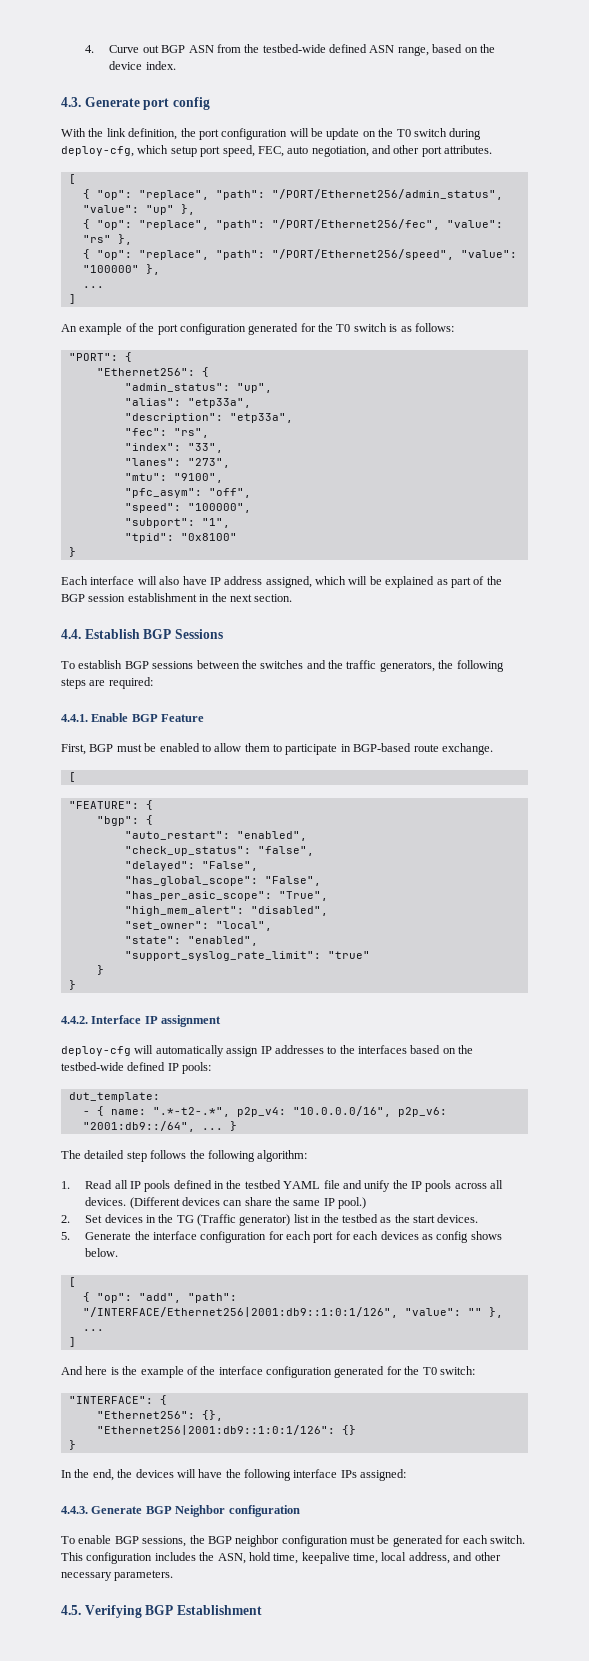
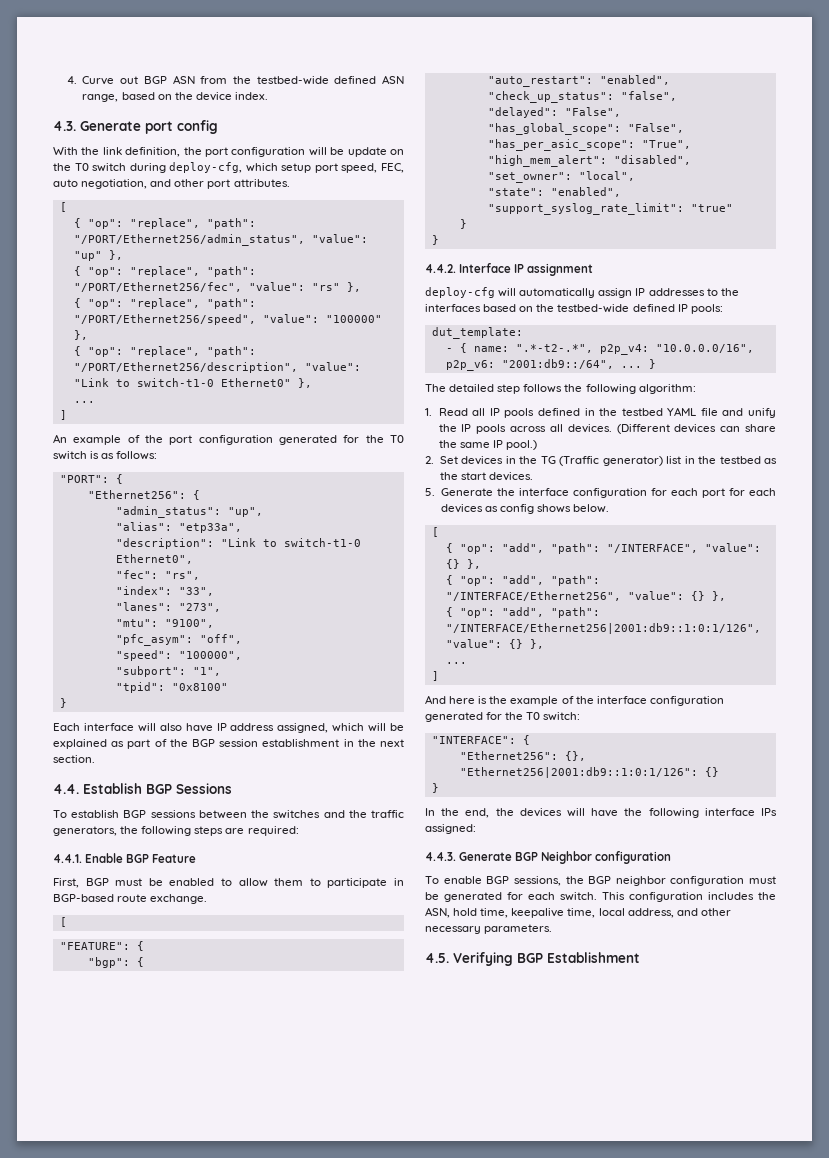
+ { "op": "replace", "path": "/PORT/Ethernet256/description", "value": "Link to switch-t1-0 Ethernet0" },
- "description": "etp33a",
+ "description": "Link to switch-t1-0 Ethernet0",
+ { "op": "add", "path": "/INTERFACE", "value": {} },
+ { "op": "add", "path": "/INTERFACE/Ethernet256", "value": {} },
- { "op": "add", "path": "/INTERFACE/Ethernet256|2001:db9::1:0:1/126", "value": "" },
+ { "op": "add", "path": "/INTERFACE/Ethernet256|2001:db9::1:0:1/126", "value": {} },

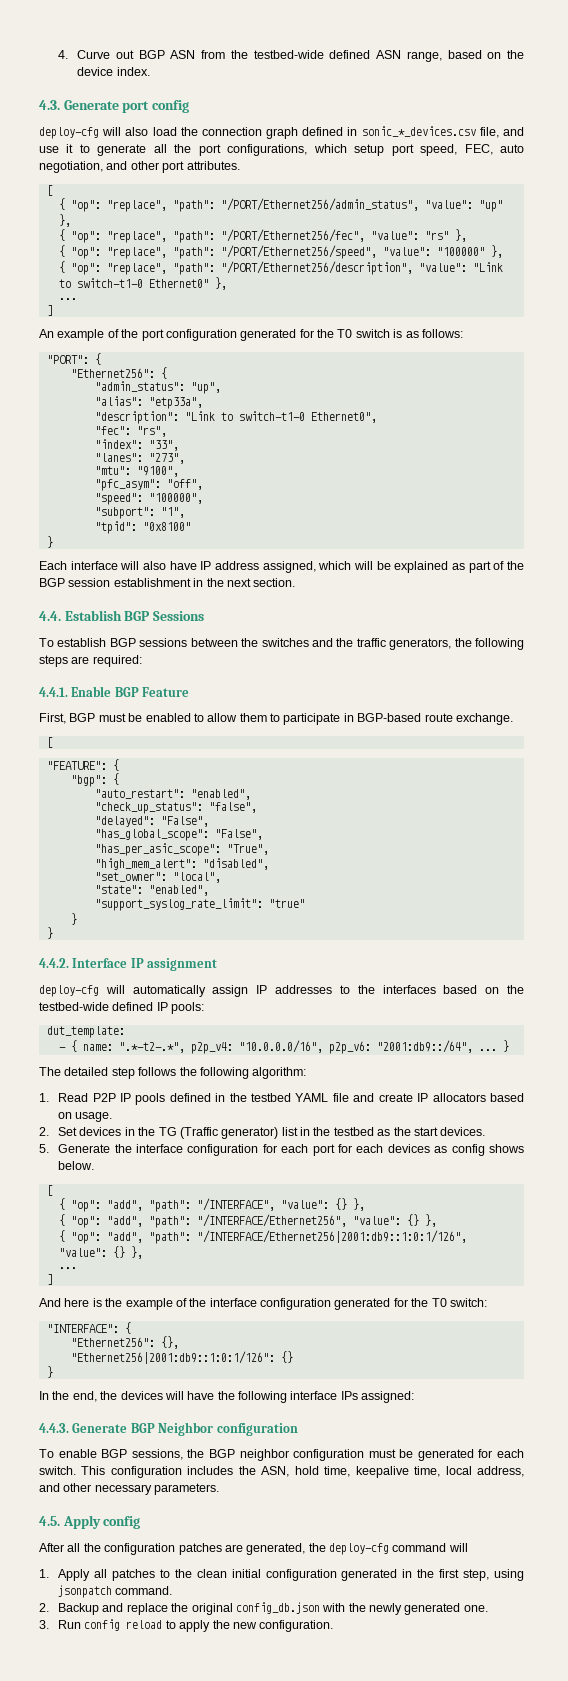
- With the link definition, the port configuration will be update on the T0 switch during deploy-cfg, which setup port speed, FEC, auto negotiation, and other port attributes.
+ deploy-cfg will also load the connection graph defined in sonic_*_devices.csv file, and use it to generate all the port configurations, which setup port speed, FEC, auto negotiation, and other port attributes.
- 1. Read all IP pools defined in the testbed YAML file and unify the IP pools across all devices. (Different devices can share the same IP pool.)
+ 1. Read P2P IP pools defined in the testbed YAML file and create IP allocators based on usage.
- 4.5. Verifying BGP Establishment
+ 4.5. Apply config
+ After all the configuration patches are generated, the deploy-cfg command will
+ 1. Apply all patches to the clean initial configuration generated in the first step, using jsonpatch command.
+ 2. Backup and replace the original config_db.json with the newly generated one.
+ 3. Run config reload to apply the new configuration.

